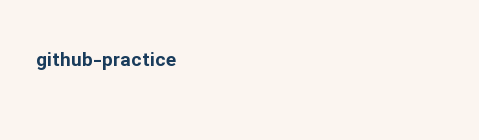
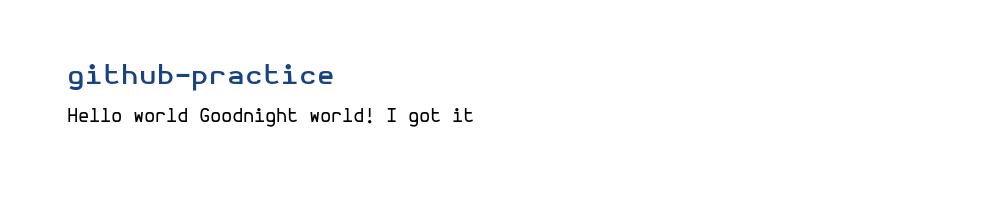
+ Hello world Goodnight world! I got it

